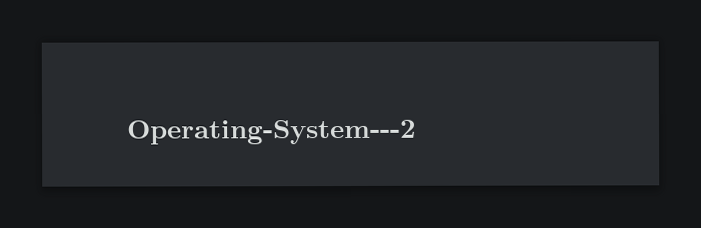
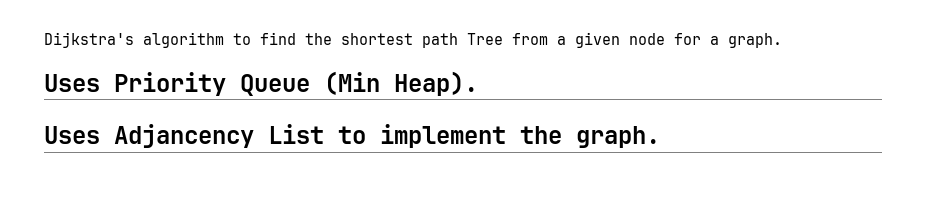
- Operating-System---2
+ Dijkstra's algorithm to find the shortest path Tree from a given node for a graph.
+ Uses Priority Queue (Min Heap).
+ Uses Adjancency List to implement the graph.

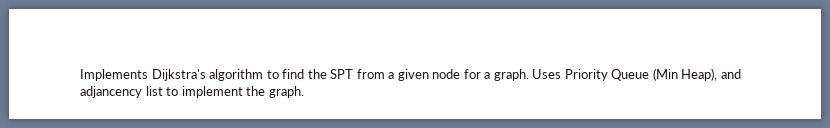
- Dijkstra's algorithm to find the shortest path Tree from a given node for a graph.
- Uses Priority Queue (Min Heap).
- Uses Adjancency List to implement the graph.
+ Implements Dijkstra's algorithm to find the SPT from a given node for a graph. Uses Priority Queue (Min Heap), and adjancency list to implement the graph.

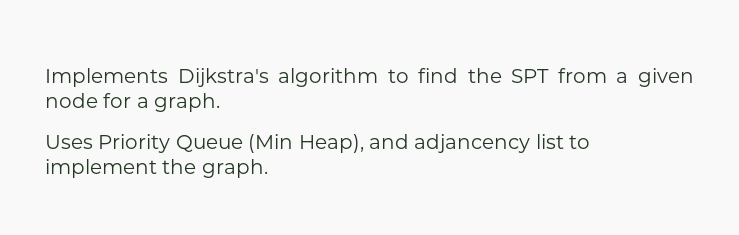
- Implements Dijkstra's algorithm to find the SPT from a given node for a graph. Uses Priority Queue (Min Heap), and adjancency list to implement the graph.
+ Implements Dijkstra's algorithm to find the SPT from a given node for a graph.
+ Uses Priority Queue (Min Heap), and adjancency list to implement the graph.

